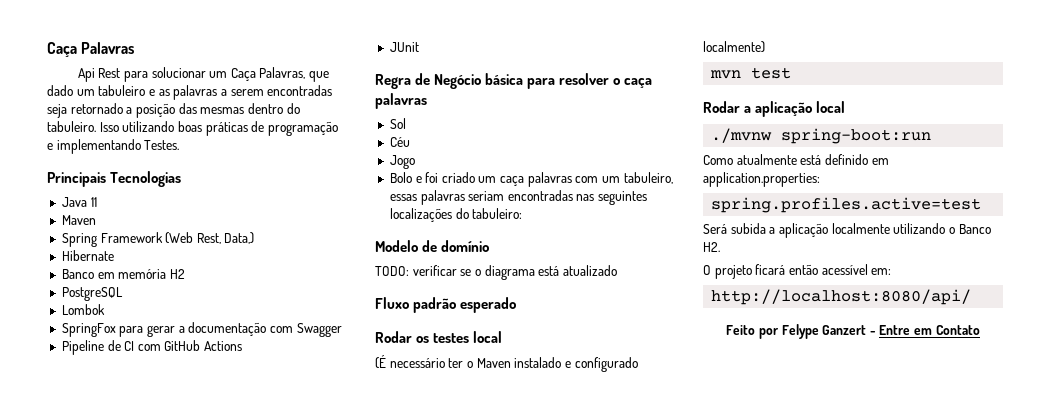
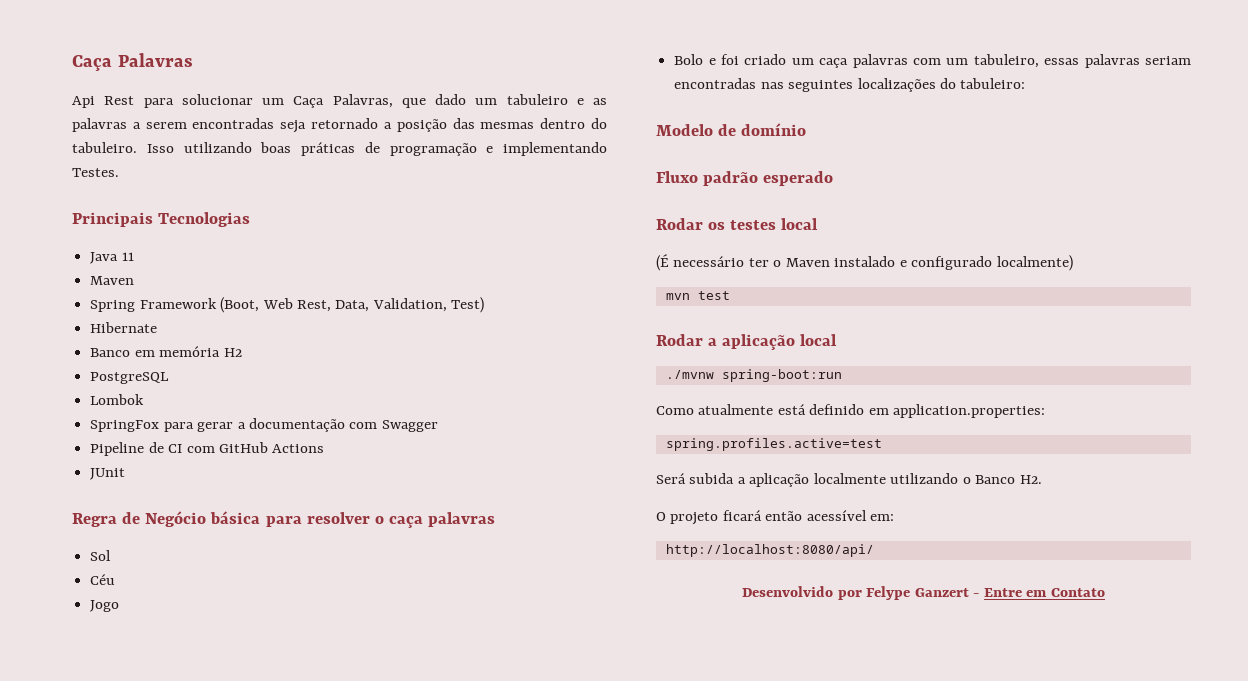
- Spring Framework (Web Rest, Data,)
+ Spring Framework (Boot, Web Rest, Data, Validation, Test)
- TODO: verificar se o diagrama está atualizado
- Feito por Felype Ganzert - Entre em Contato
+ Desenvolvido por Felype Ganzert - Entre em Contato

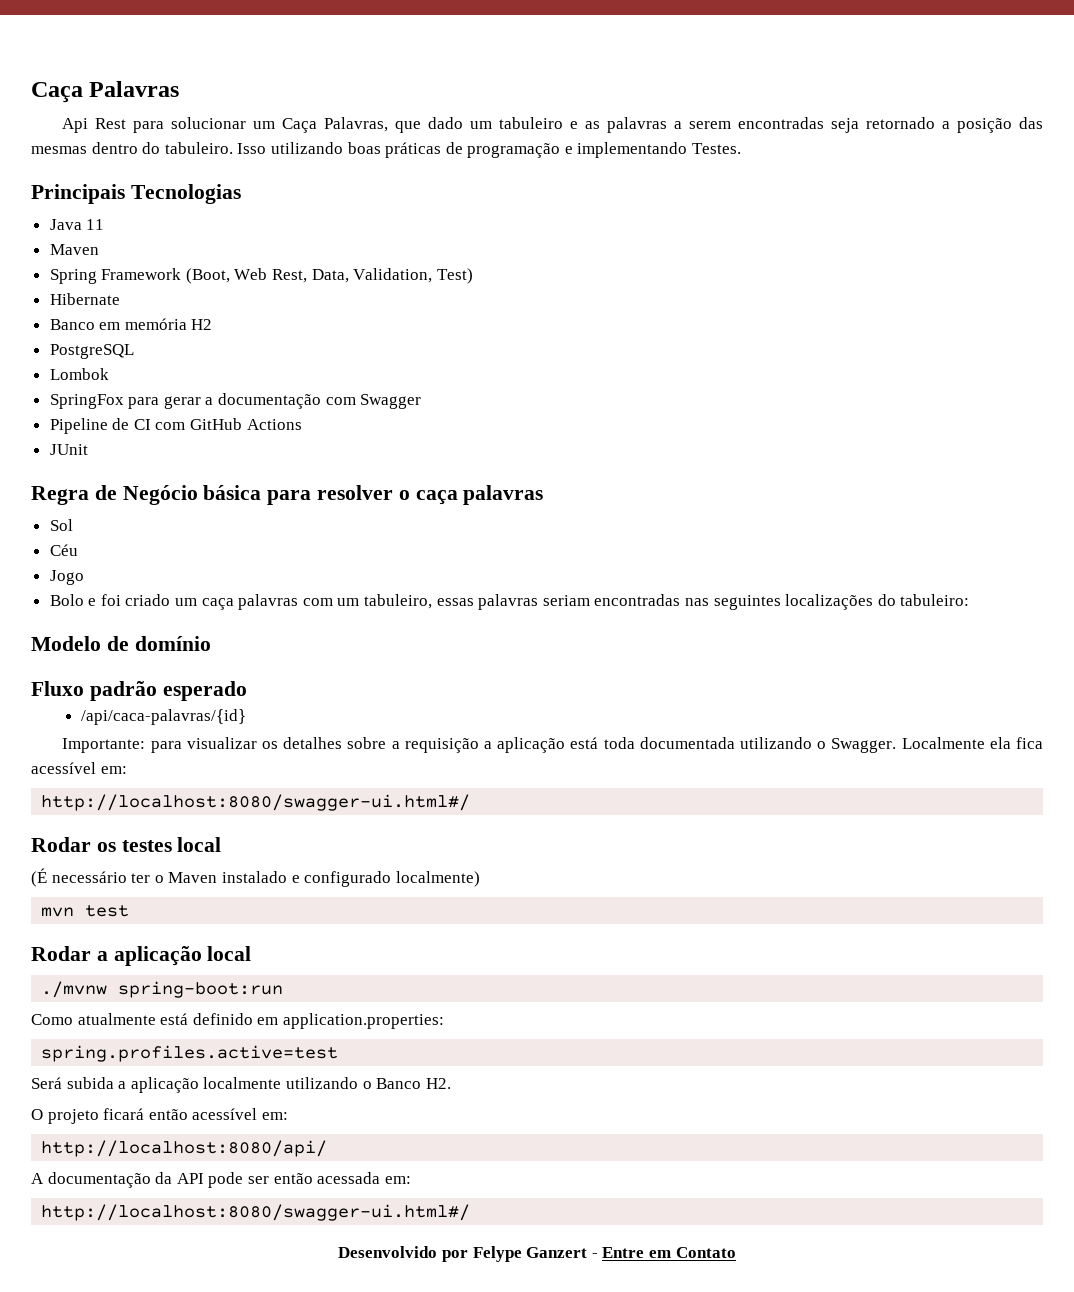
+ /api/caca-palavras/{id}
+ Importante: para visualizar os detalhes sobre a requisição a aplicação está toda documentada utilizando o Swagger. Localmente ela fica acessível em:
+ http://localhost:8080/swagger-ui.html#/
+ A documentação da API pode ser então acessada em:
+ http://localhost:8080/swagger-ui.html#/

